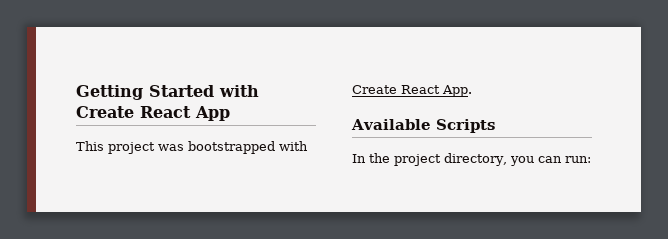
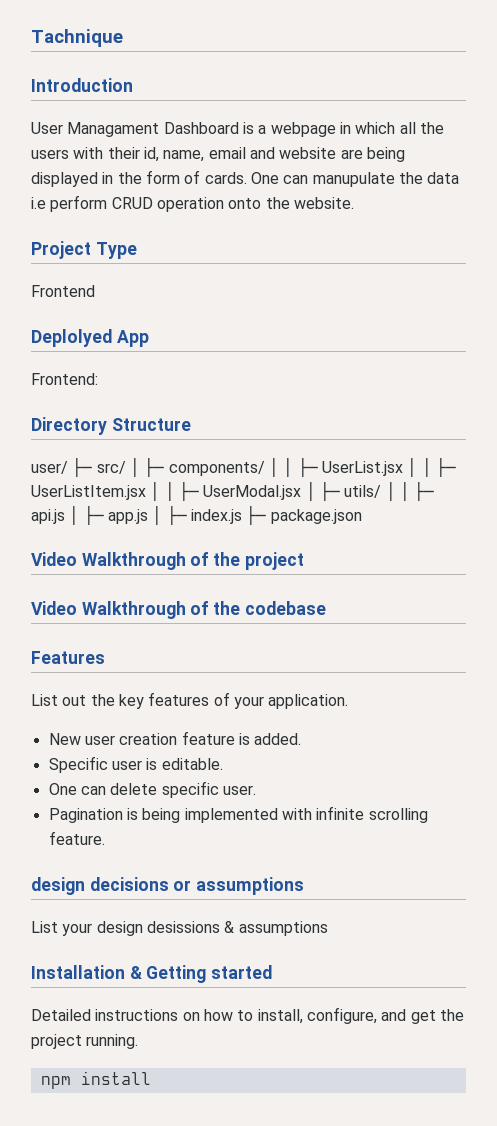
- Getting Started with Create React App
- This project was bootstrapped with Create React App.
- Available Scripts
- In the project directory, you can run:
+ Tachnique
+ Introduction
+ User Managament Dashboard is a webpage in which all the users with their id, name, email and website are being displayed in the form of cards. One can manupulate the data i.e perform CRUD operation onto the website.
+ Project Type
+ Frontend
+ Deplolyed App
+ Frontend:
+ Directory Structure
+ user/ ├─ src/ │ ├─ components/ │ │ ├─ UserList.jsx │ │ ├─ UserListItem.jsx │ │ ├─ UserModal.jsx │ ├─ utils/ │ │ ├─ api.js │ ├─ app.js │ ├─ index.js ├─ package.json
+ Video Walkthrough of the project
+ Video Walkthrough of the codebase
+ Features
+ List out the key features of your application.
+ New user creation feature is added.
+ Specific user is editable.
+ One can delete specific user.
+ Pagination is being implemented with infinite scrolling feature.
+ design decisions or assumptions
+ List your design desissions & assumptions
+ Installation & Getting started
+ Detailed instructions on how to install, configure, and get the project running.
+ npm install

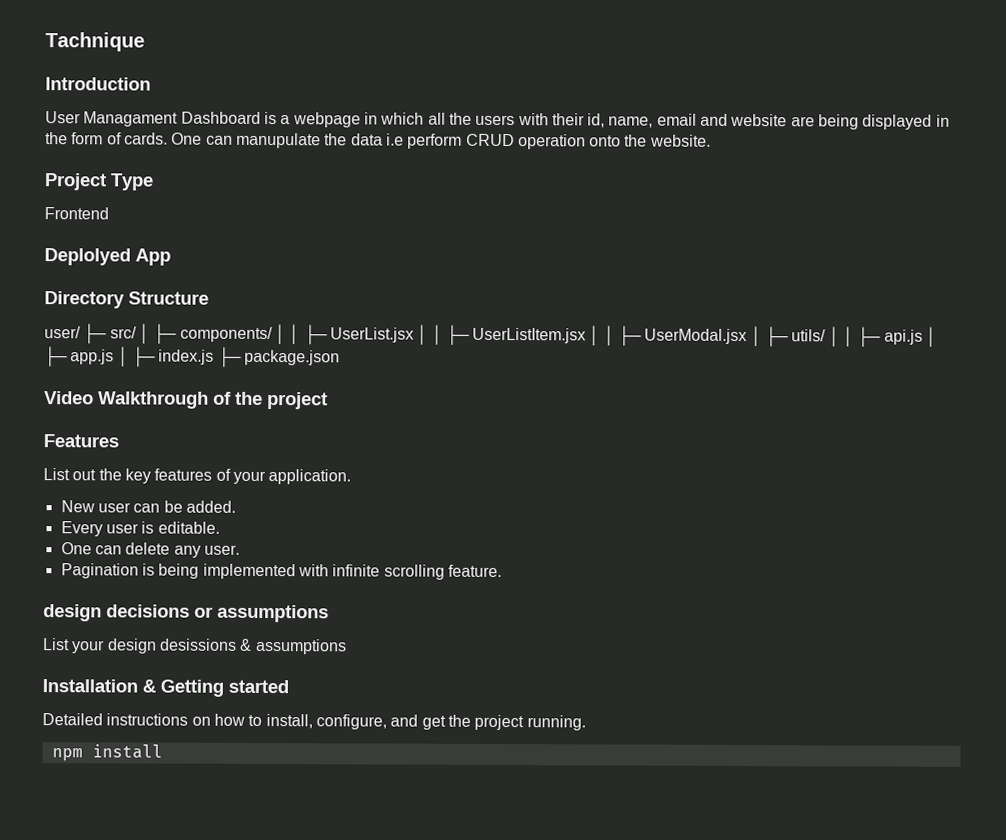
- Frontend:
- Video Walkthrough of the codebase
- New user creation feature is added.
+ New user can be added.
- Specific user is editable.
+ Every user is editable.
- One can delete specific user.
+ One can delete any user.

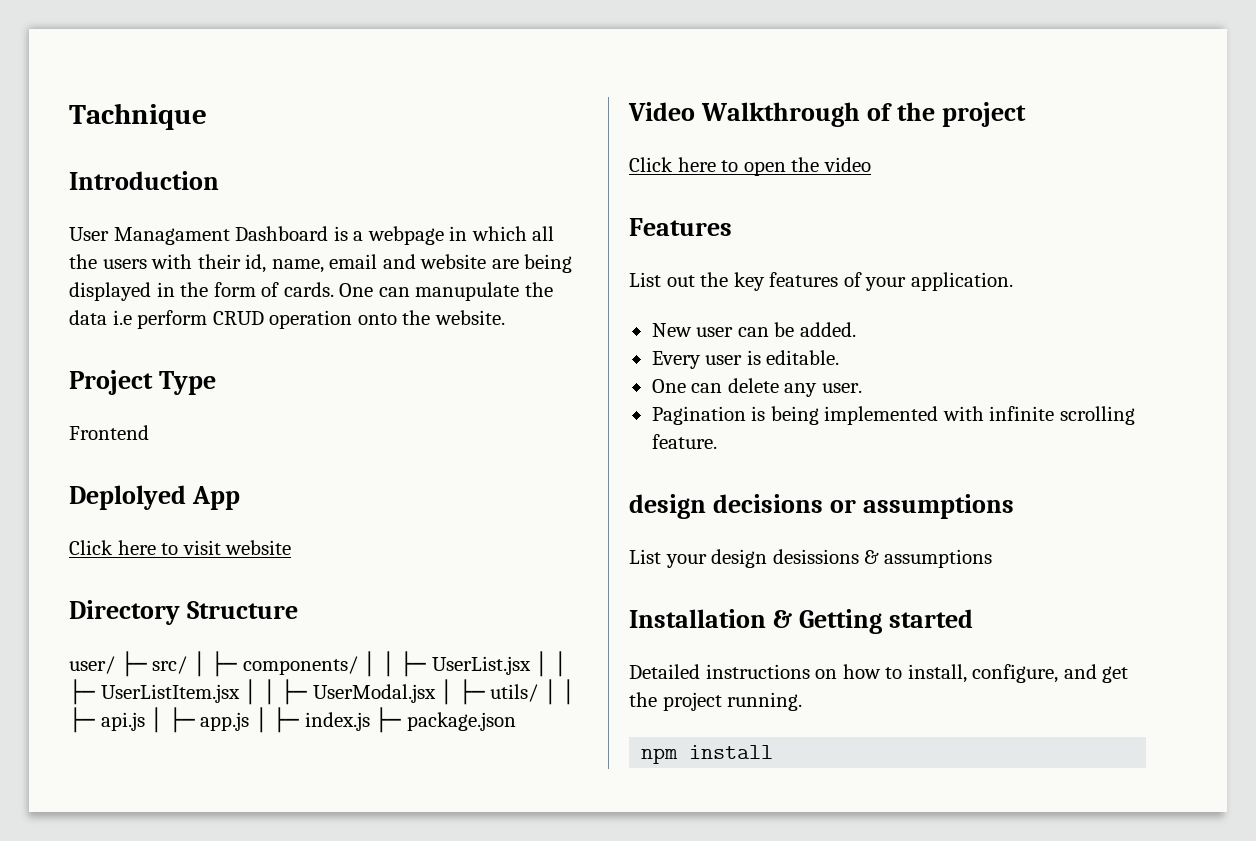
+ Click here to visit website
+ Click here to open the video

